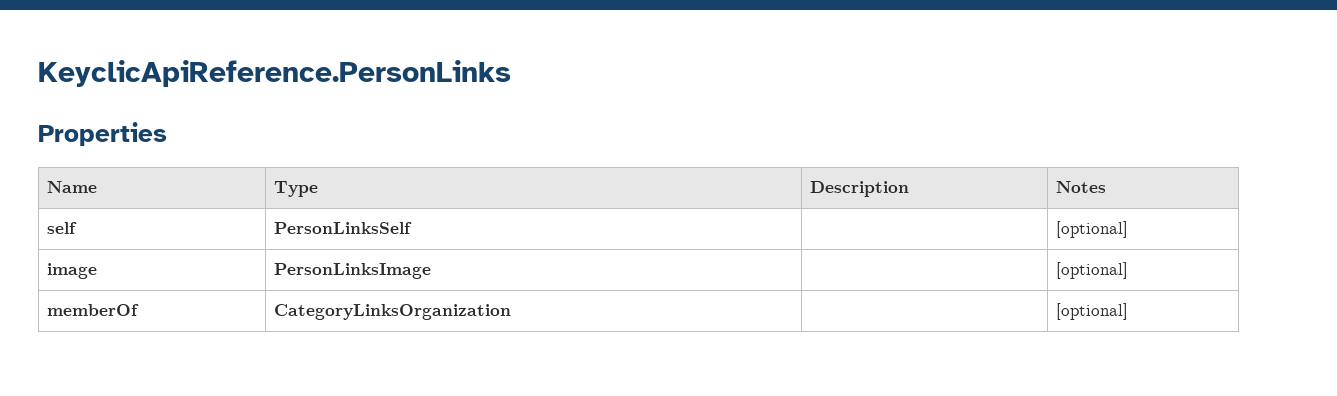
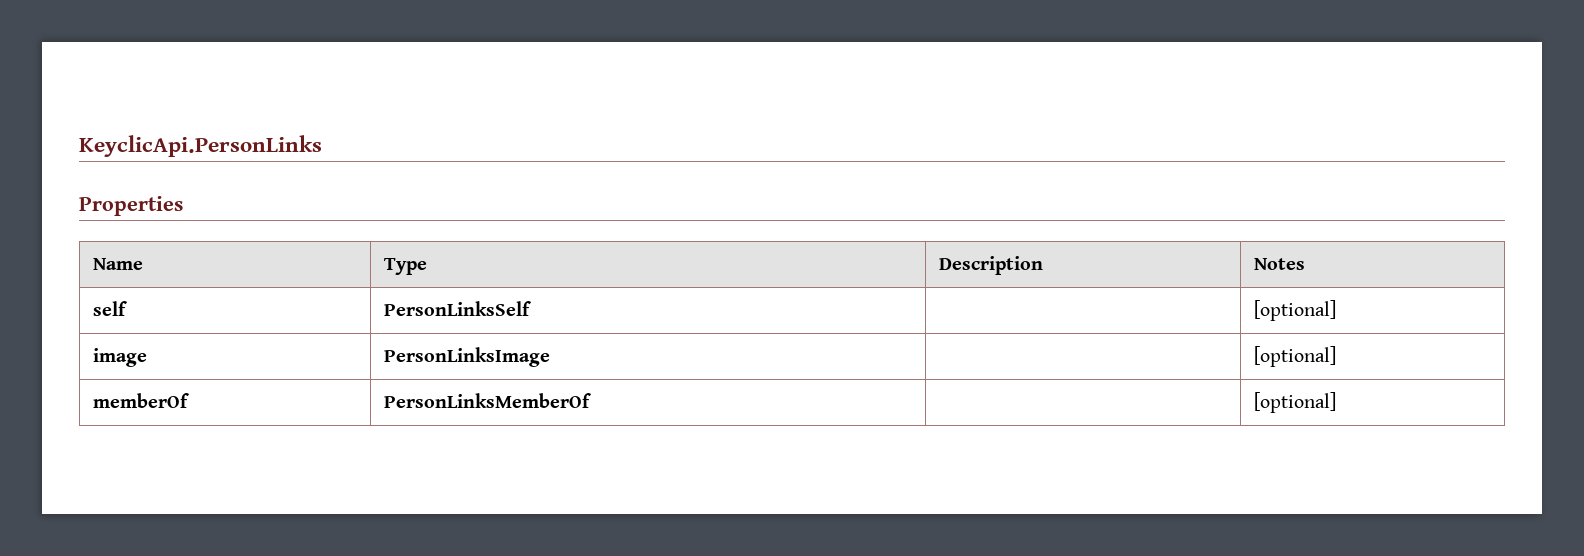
- KeyclicApiReference.PersonLinks
+ KeyclicApi.PersonLinks
- memberOf | CategoryLinksOrganization | | [optional]
+ memberOf | PersonLinksMemberOf | | [optional]

